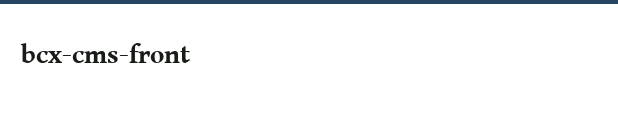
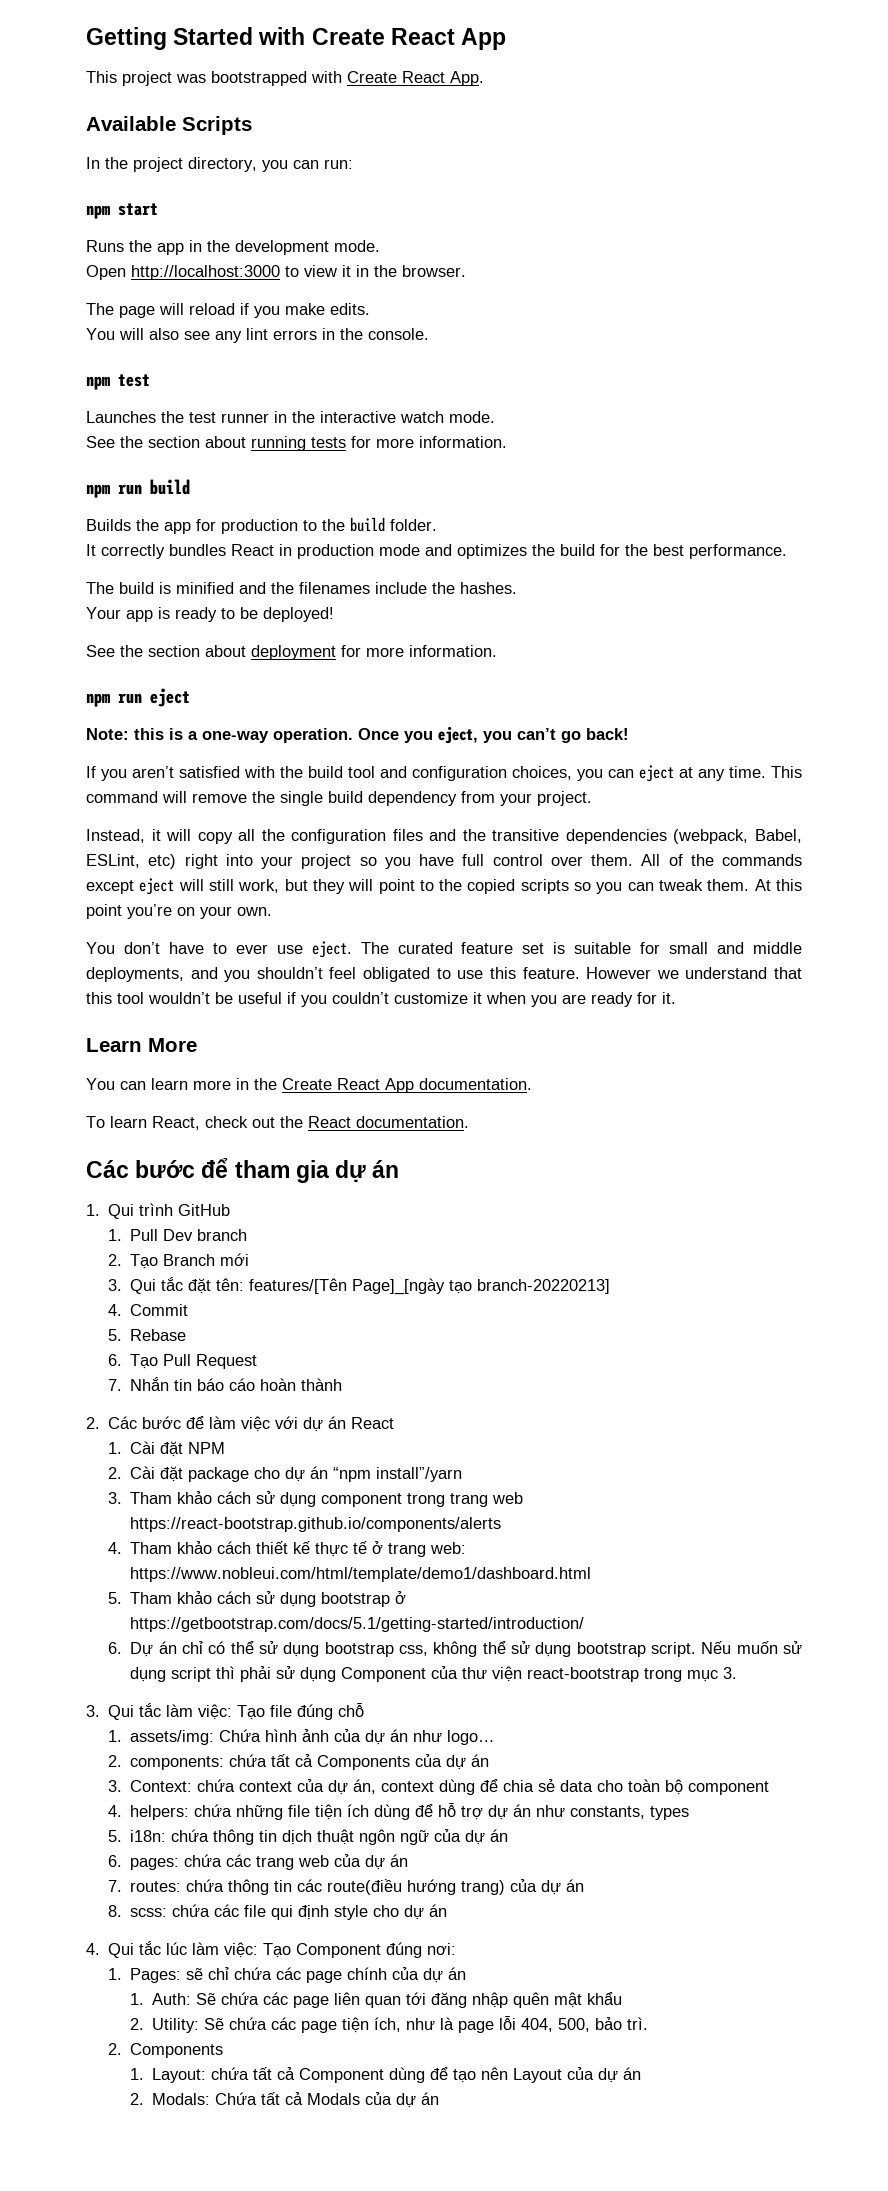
- bcx-cms-front
+ Getting Started with Create React App
+ This project was bootstrapped with Create React App.
+ Available Scripts
+ In the project directory, you can run:
+ npm start
+ Runs the app in the development mode.
+ Open http://localhost:3000 to view it in the browser.
+ The page will reload if you make edits.
+ You will also see any lint errors in the console.
+ npm test
+ Launches the test runner in the interactive watch mode.
+ See the section about running tests for more information.
+ npm run build
+ Builds the app for production to the build folder.
+ It correctly bundles React in production mode and optimizes the build for the best performance.
+ The build is minified and the filenames include the hashes.
+ Your app is ready to be deployed!
+ See the section about deployment for more information.
+ npm run eject
+ Note: this is a one-way operation. Once you eject, you can’t go back!
+ If you aren’t satisfied with the build tool and configuration choices, you can eject at any time. This command will remove the single build dependency from your project.
+ Instead, it will copy all the configuration files and the transitive dependencies (webpack, Babel, ESLint, etc) right into your project so you have full control over them. All of the commands except eject will still work, but they will point to the copied scripts so you can tweak them. At this point you’re on your own.
+ You don’t have to ever use eject. The curated feature set is suitable for small and middle deployments, and you shouldn’t feel obligated to use this feature. However we understand that this tool wouldn’t be useful if you couldn’t customize it when you are ready for it.
+ Learn More
+ You can learn more in the Create React App documentation.
+ To learn React, check out the React documentation.
+ Các bước để tham gia dự án
+ 1. Qui trình GitHub
+ 1. Pull Dev branch
+ 2. Tạo Branch mới
+ 3. Qui tắc đặt tên: features/[Tên Page]_[ngày tạo branch-20220213]
+ 4. Commit
+ 5. Rebase
+ 6. Tạo Pull Request
+ 7. Nhắn tin báo cáo hoàn thành
+ 2. Các bước để làm việc với dự án React
+ 1. Cài đặt NPM
+ 2. Cài đặt package cho dự án “npm install”/yarn
+ 3. Tham khảo cách sử dụng component trong trang web https://react-bootstrap.github.io/components/alerts
+ 4. Tham khảo cách thiết kế thực tế ở trang web: https://www.nobleui.com/html/template/demo1/dashboard.html
+ 5. Tham khảo cách sử dụng bootstrap ở https://getbootstrap.com/docs/5.1/getting-started/introduction/
+ 6. Dự án chỉ có thể sử dụng bootstrap css, không thể sử dụng bootstrap script. Nếu muốn sử dụng script thì phải sử dụng Component của thư viện react-bootstrap trong mục 3.
+ 3. Qui tắc làm việc: Tạo file đúng chỗ
+ 1. assets/img: Chứa hình ảnh của dự án như logo…
+ 2. components: chứa tất cả Components của dự án
+ 3. Context: chứa context của dự án, context dùng để chia sẻ data cho toàn bộ component
+ 4. helpers: chứa những file tiện ích dùng để hỗ trợ dự án như constants, types
+ 5. i18n: chứa thông tin dịch thuật ngôn ngữ của dự án
+ 6. pages: chứa các trang web của dự án
+ 7. routes: chứa thông tin các route(điều hướng trang) của dự án
+ 8. scss: chứa các file qui định style cho dự án
+ 4. Qui tắc lúc làm việc: Tạo Component đúng nơi:
+ 1. Pages: sẽ chỉ chứa các page chính của dự án
+ 1. Auth: Sẽ chứa các page liên quan tới đăng nhập quên mật khẩu
+ 2. Utility: Sẽ chứa các page tiện ích, như là page lỗi 404, 500, bảo trì.
+ 2. Components
+ 1. Layout: chứa tất cả Component dùng để tạo nên Layout của dự án
+ 2. Modals: Chứa tất cả Modals của dự án

